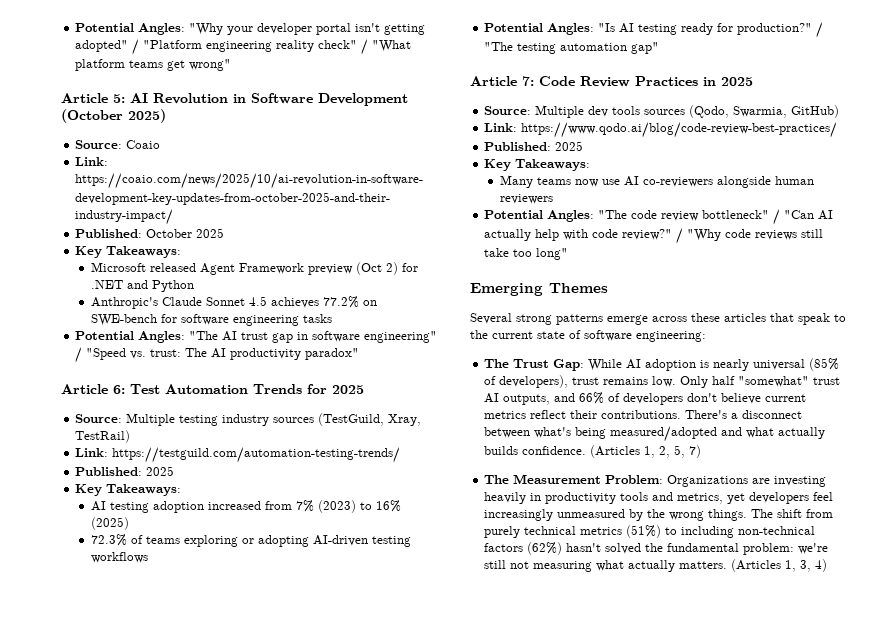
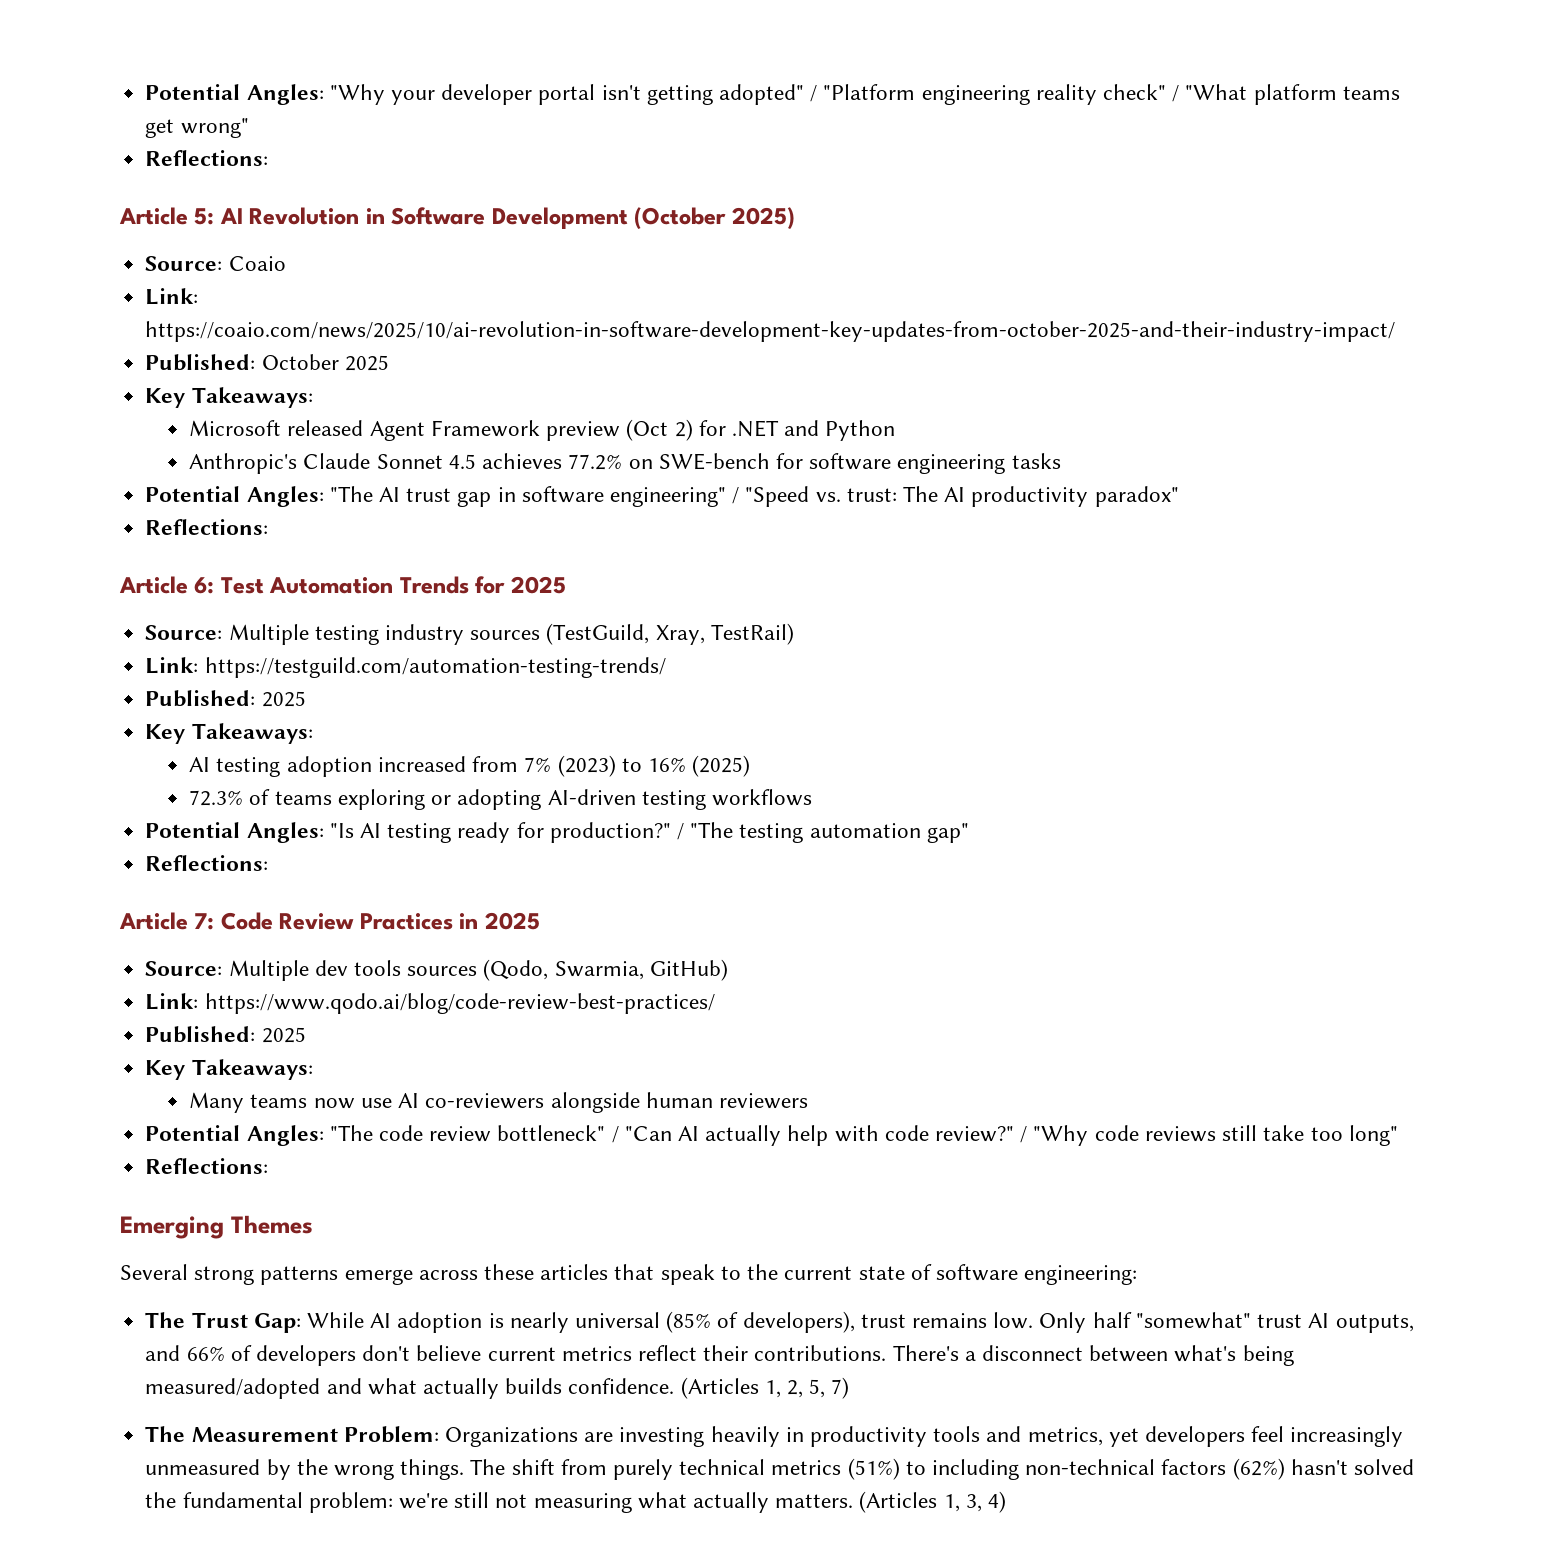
  Potential Angles: "Why your developer portal isn't getting adopted" / "Platform engineering reality check" / "What platform teams get wrong"
+ Reflections:
  Potential Angles: "The AI trust gap in software engineering" / "Speed vs. trust: The AI productivity paradox"
+ Reflections:
  / "The testing automation gap"
+ Reflections:
  / "Why code reviews still take too long"
+ Reflections:

